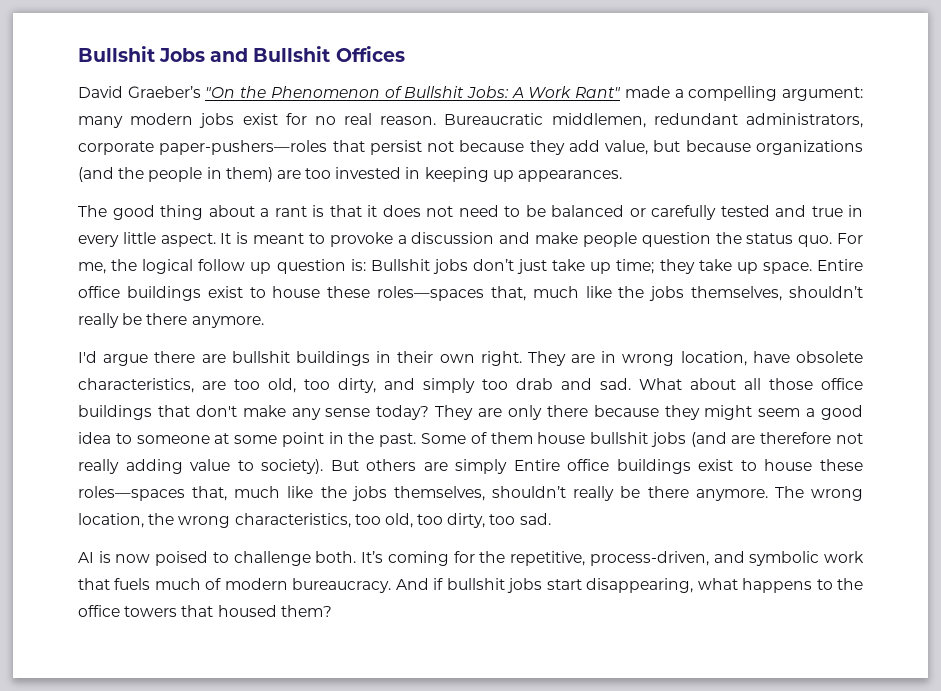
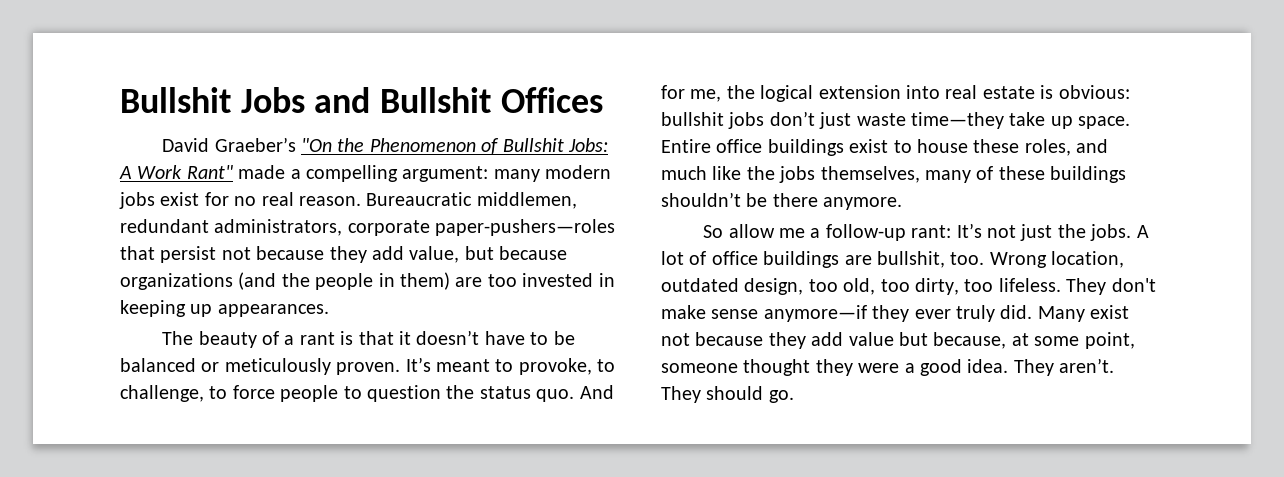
- The good thing about a rant is that it does not need to be balanced or carefully tested and true in every little aspect. It is meant to provoke a discussion and make people question the status quo.
+ The beauty of a rant is that it doesn’t have to be balanced or meticulously proven. It’s meant to provoke, to challenge, to force people to question the status quo.
- For me, the logical follow up question is: Bullshit jobs don’t just take up time; they take up space. Entire office buildings exist to house these roles—spaces that, much like the jobs themselves, shouldn’t really be there anymore.
- I'd argue there are bullshit buildings in their own right. They are in wrong location, have obsolete characteristics, are too old, too dirty, and simply too drab and sad. What about all those office buildings that don't make any sense today? They are only there because they might seem a good idea to someone at some point in the past. Some of them house bullshit jobs (and are therefore not really adding value to society). But others are simply Entire office buildings exist to house these roles—spaces that, much like the jobs themselves, shouldn’t really be there anymore. The wrong location, the wrong characteristics, too old, too dirty, too sad.
- AI is now poised to challenge both. It’s coming for the repetitive, process-driven, and symbolic work that fuels much of modern bureaucracy. And if bullshit jobs start disappearing, what happens to the office towers that housed them?
+ And for me, the logical extension into real estate is obvious: bullshit jobs don’t just waste time—they take up space. Entire office buildings exist to house these roles, and much like the jobs themselves, many of these buildings shouldn’t be there anymore.
+ So allow me a follow-up rant: It’s not just the jobs. A lot of office buildings are bullshit, too. Wrong location, outdated design, too old, too dirty, too lifeless. They don't make sense anymore—if they ever truly did. Many exist not because they add value but because, at some point, someone thought they were a good idea. They aren’t. They should go.

